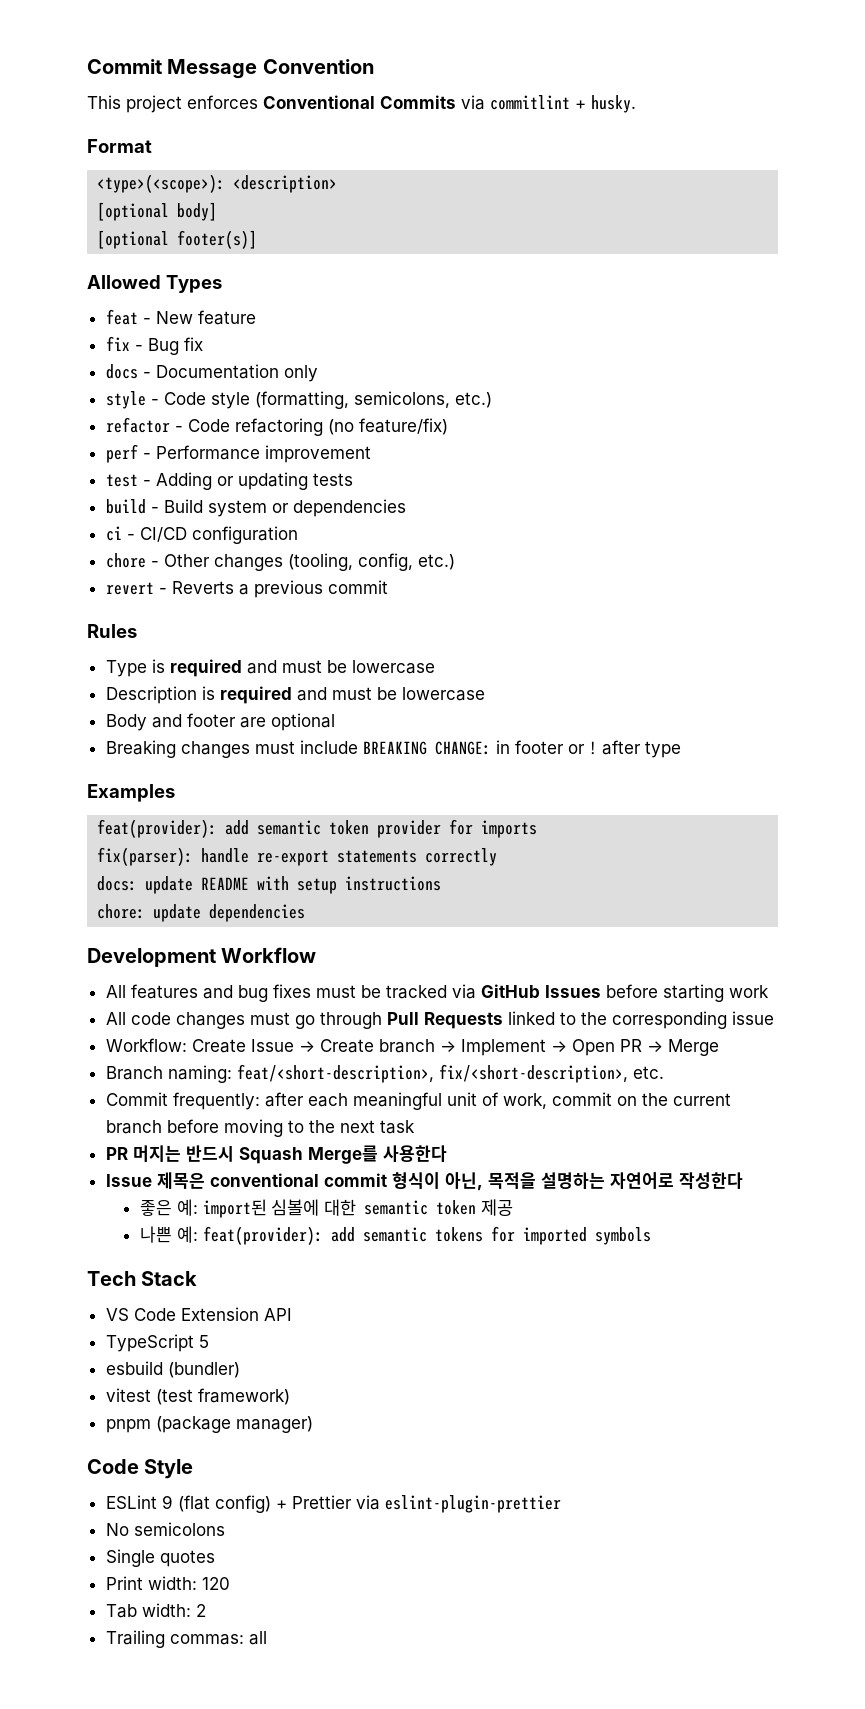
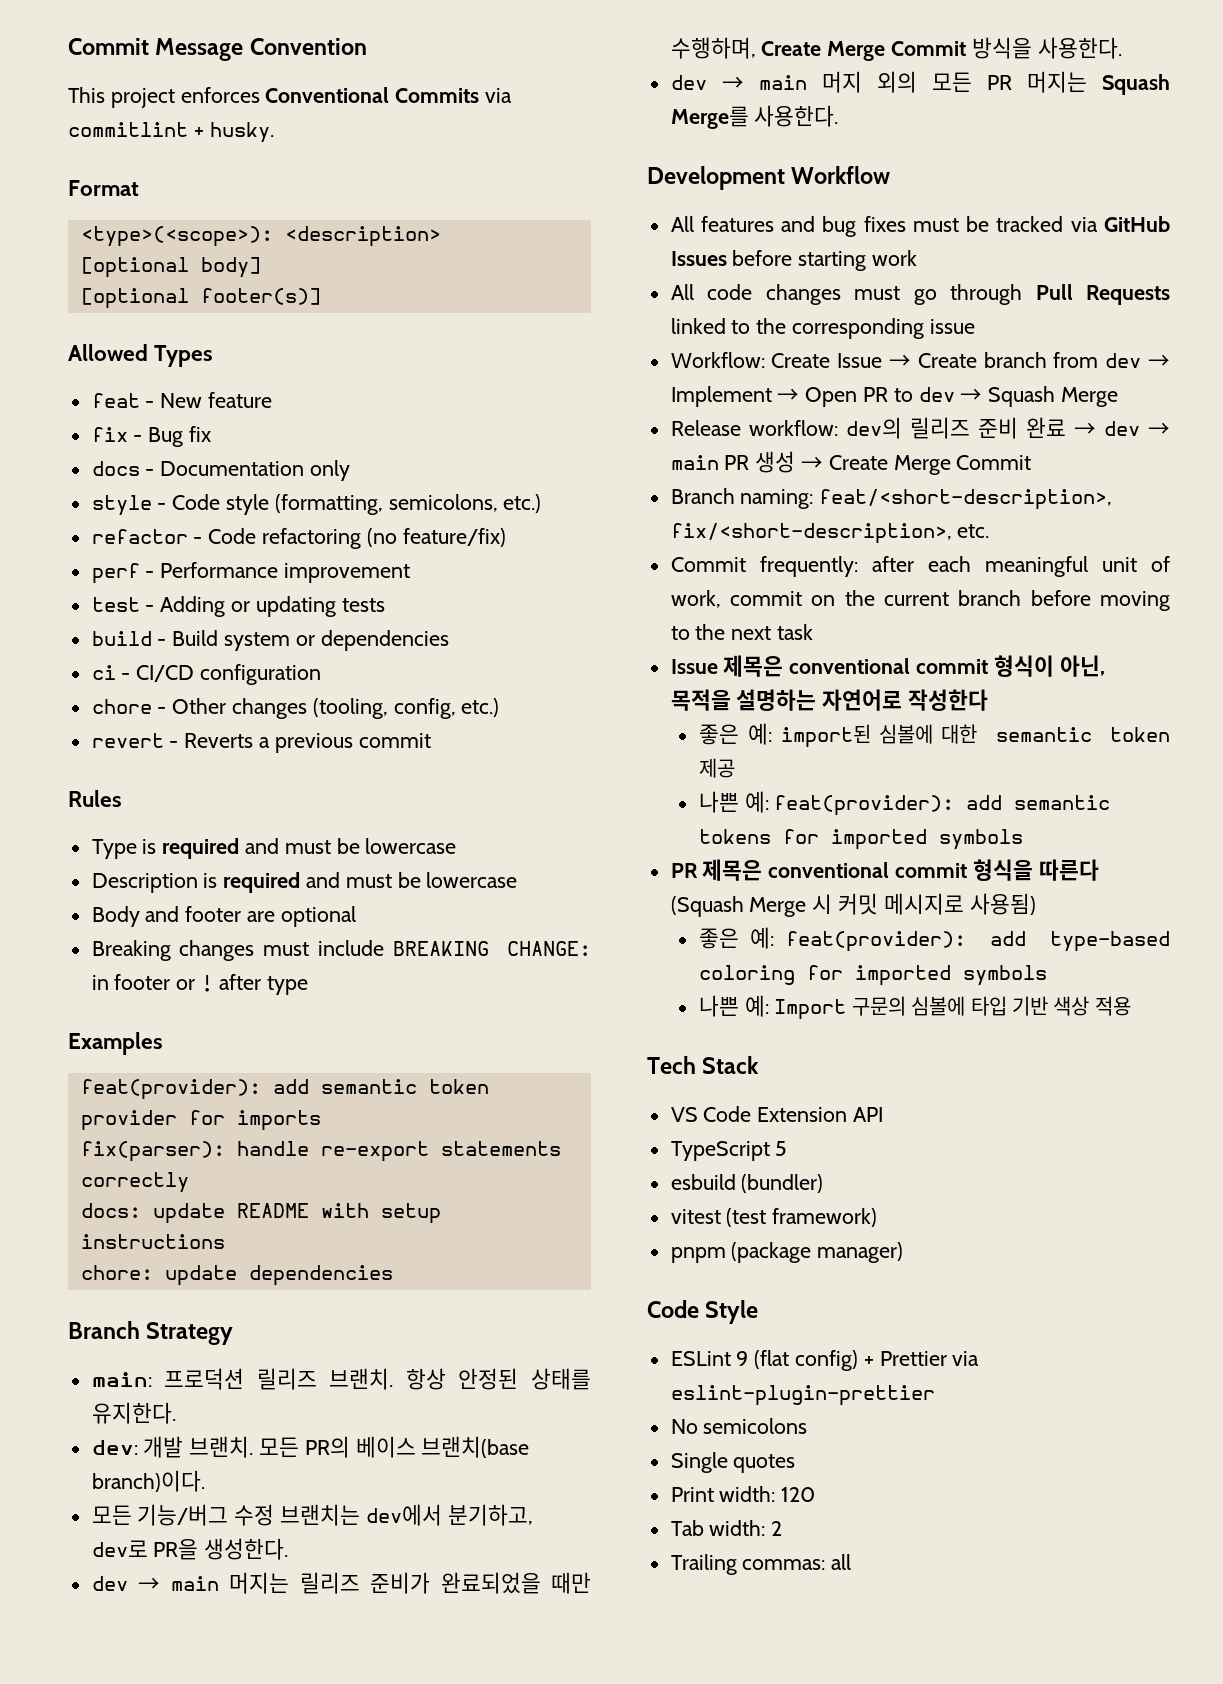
+ Branch Strategy
+ main: 프로덕션 릴리즈 브랜치. 항상 안정된 상태를 유지한다.
+ dev: 개발 브랜치. 모든 PR의 베이스 브랜치(base branch)이다.
+ 모든 기능/버그 수정 브랜치는 dev에서 분기하고, dev로 PR을 생성한다.
+ dev → main 머지는 릴리즈 준비가 완료되었을 때만 수행하며, Create Merge Commit 방식을 사용한다.
+ dev → main 머지 외의 모든 PR 머지는 Squash Merge를 사용한다.
- Workflow: Create Issue → Create branch → Implement → Open PR → Merge
+ Workflow: Create Issue → Create branch from dev → Implement → Open PR to dev → Squash Merge
+ Release workflow: dev의 릴리즈 준비 완료 → dev → main PR 생성 → Create Merge Commit
- PR 머지는 반드시 Squash Merge를 사용한다
+ PR 제목은 conventional commit 형식을 따른다 (Squash Merge 시 커밋 메시지로 사용됨)
+ 좋은 예: feat(provider): add type-based coloring for imported symbols
+ 나쁜 예: Import 구문의 심볼에 타입 기반 색상 적용

